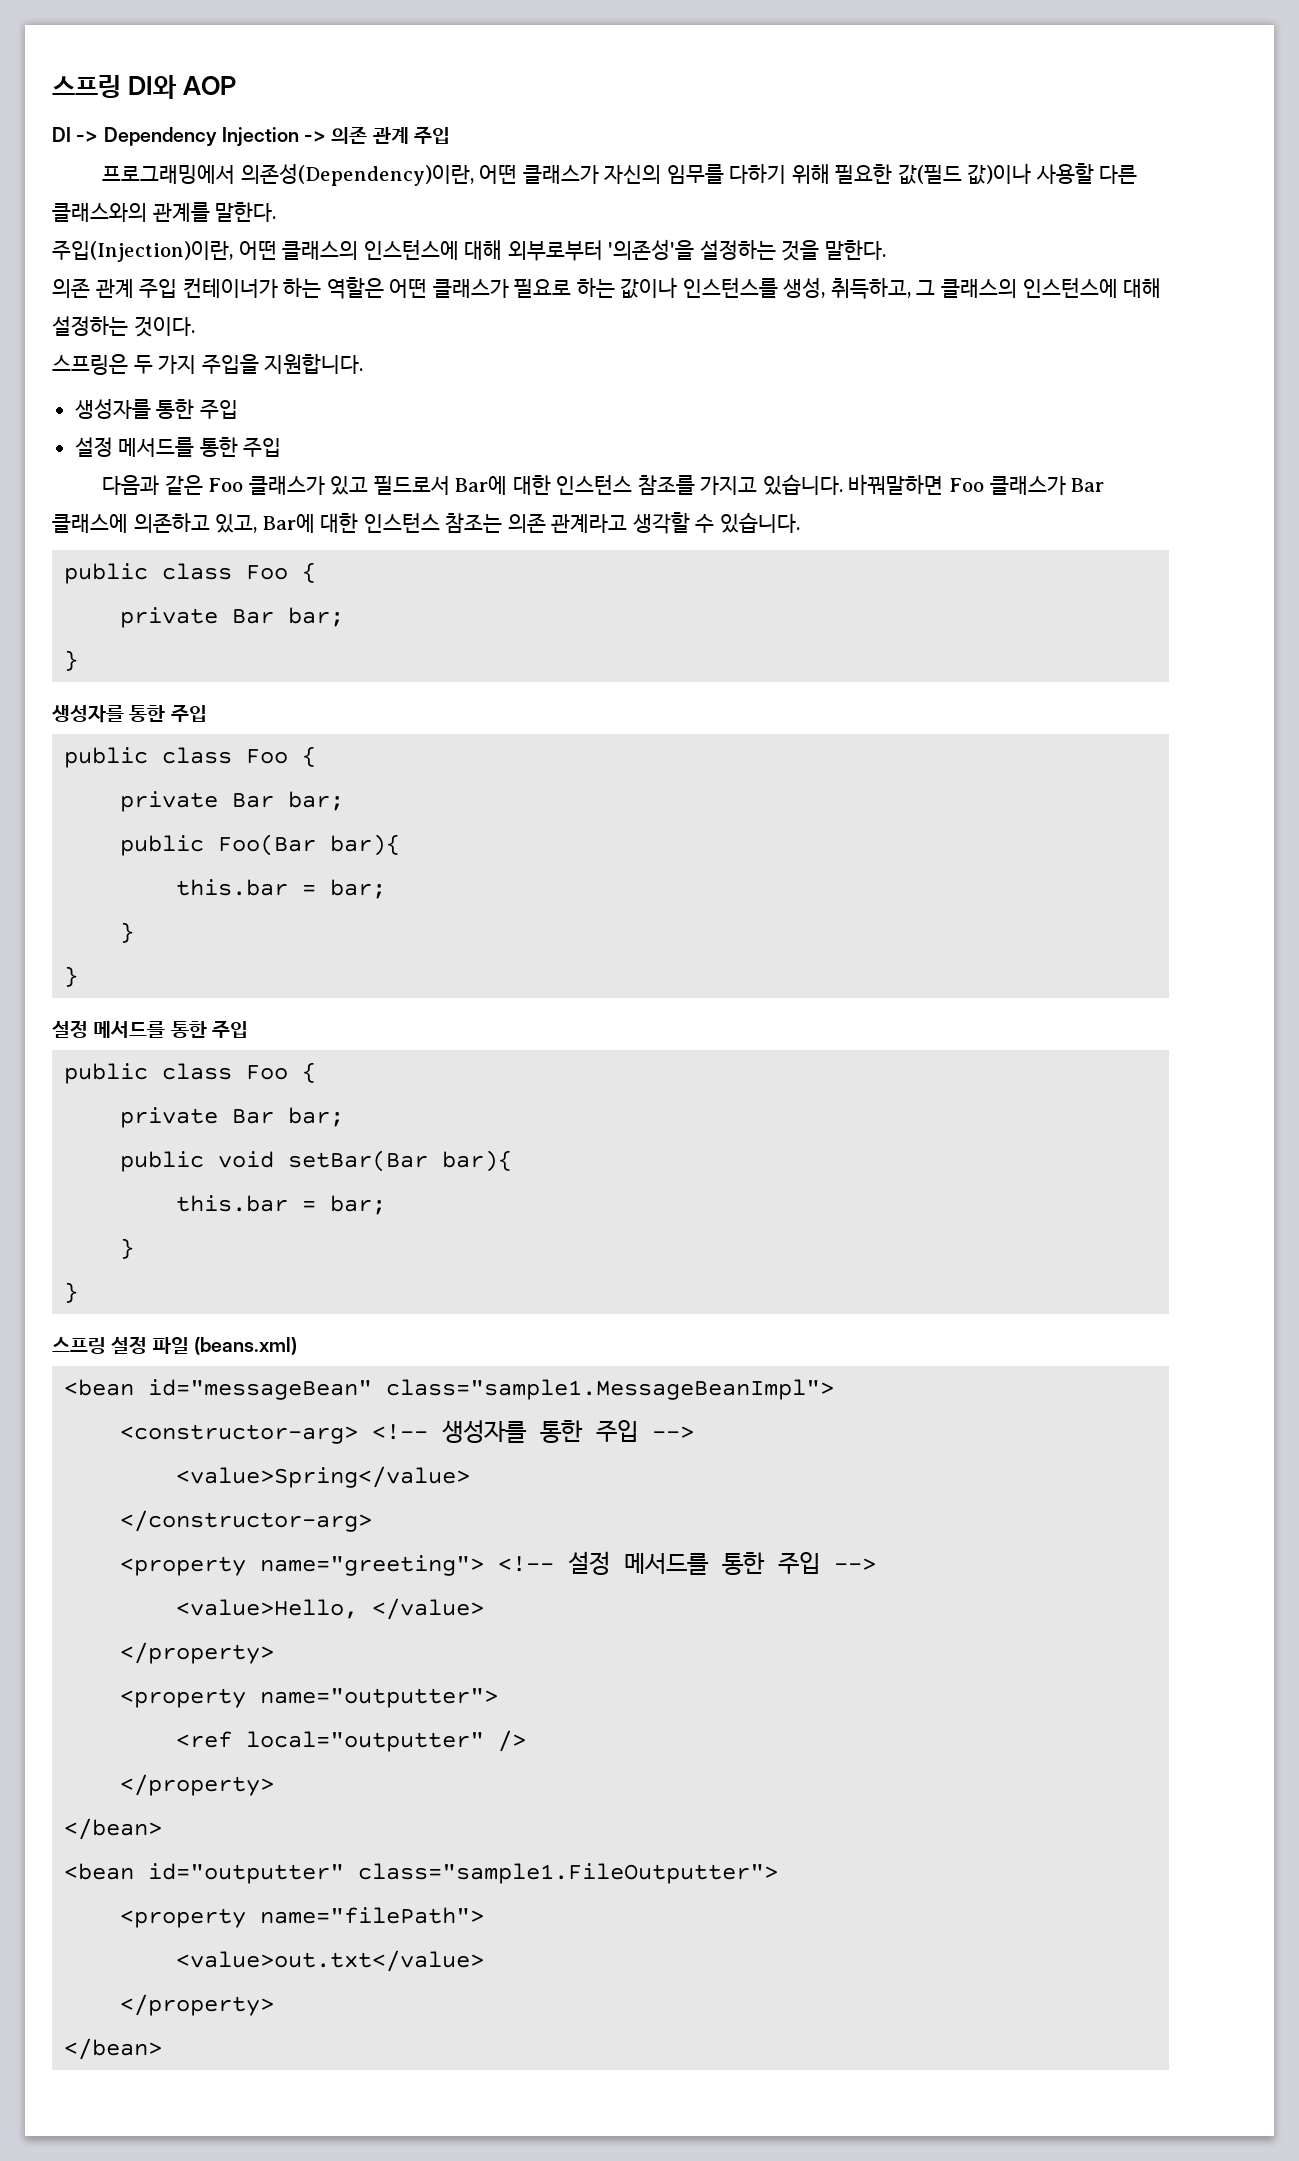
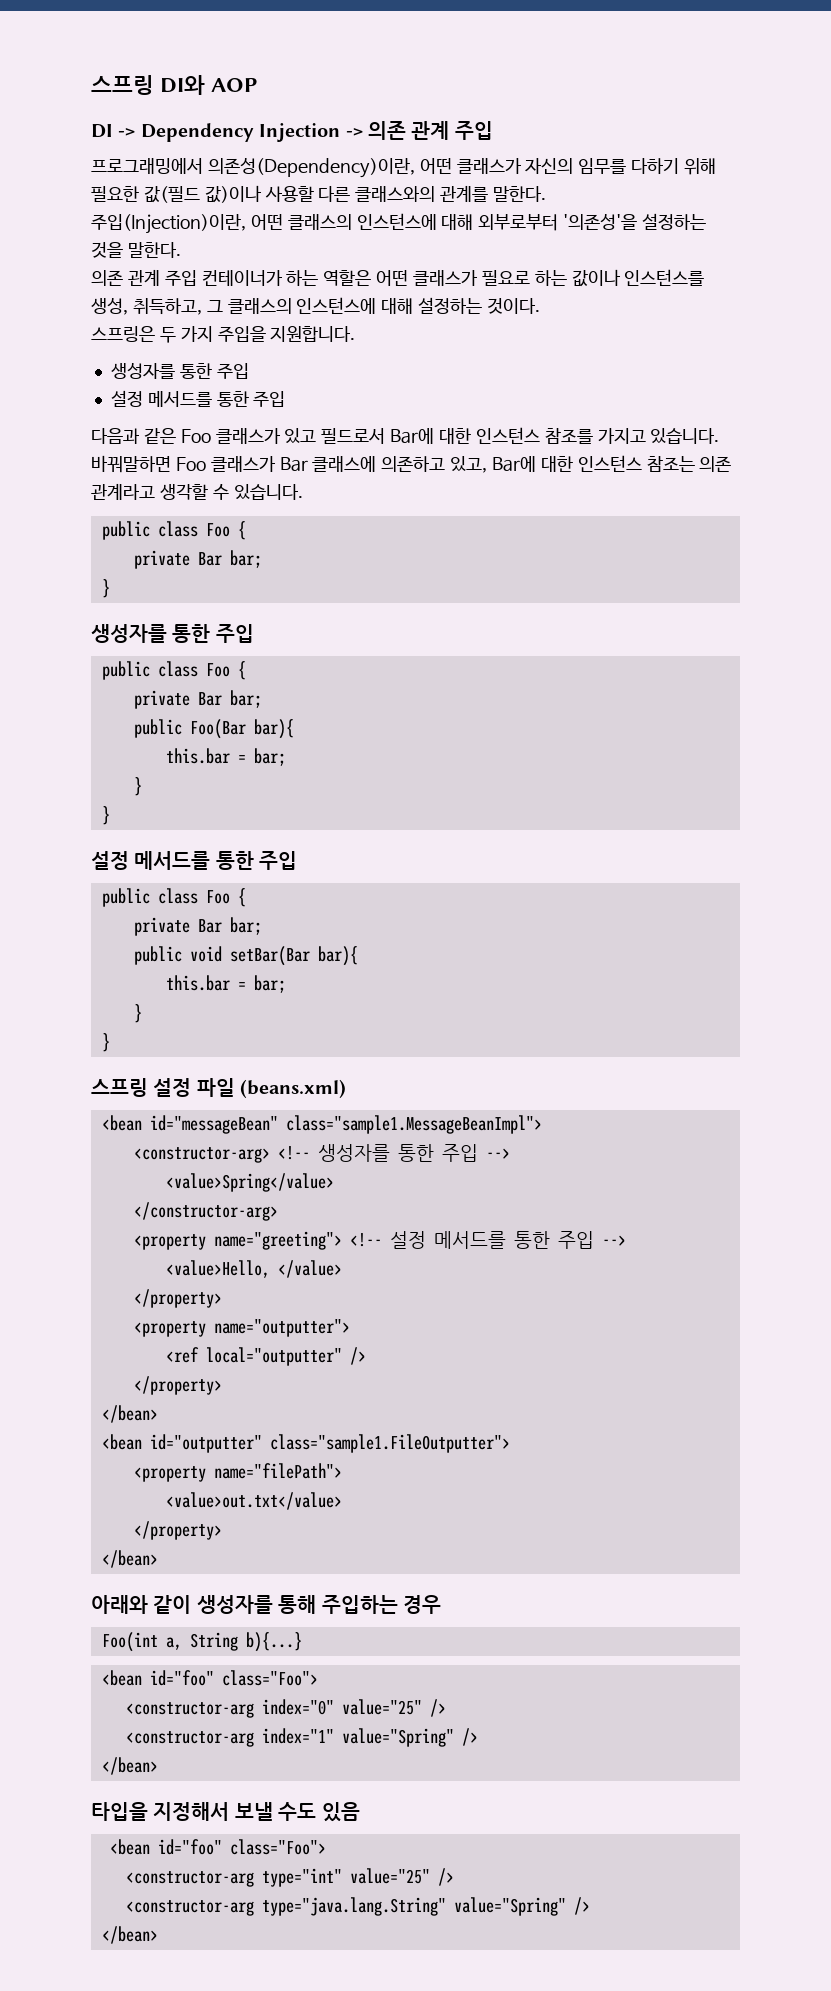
+ 아래와 같이 생성자를 통해 주입하는 경우
+ Foo(int a, String b){...}
+ <bean id="foo" class="Foo">
+ <constructor-arg index="0" value="25" />
+ <constructor-arg index="1" value="Spring" />
+ </bean>
+ 타입을 지정해서 보낼 수도 있음
+ <bean id="foo" class="Foo">
+ <constructor-arg type="int" value="25" />
+ <constructor-arg type="java.lang.String" value="Spring" />
+ </bean>

